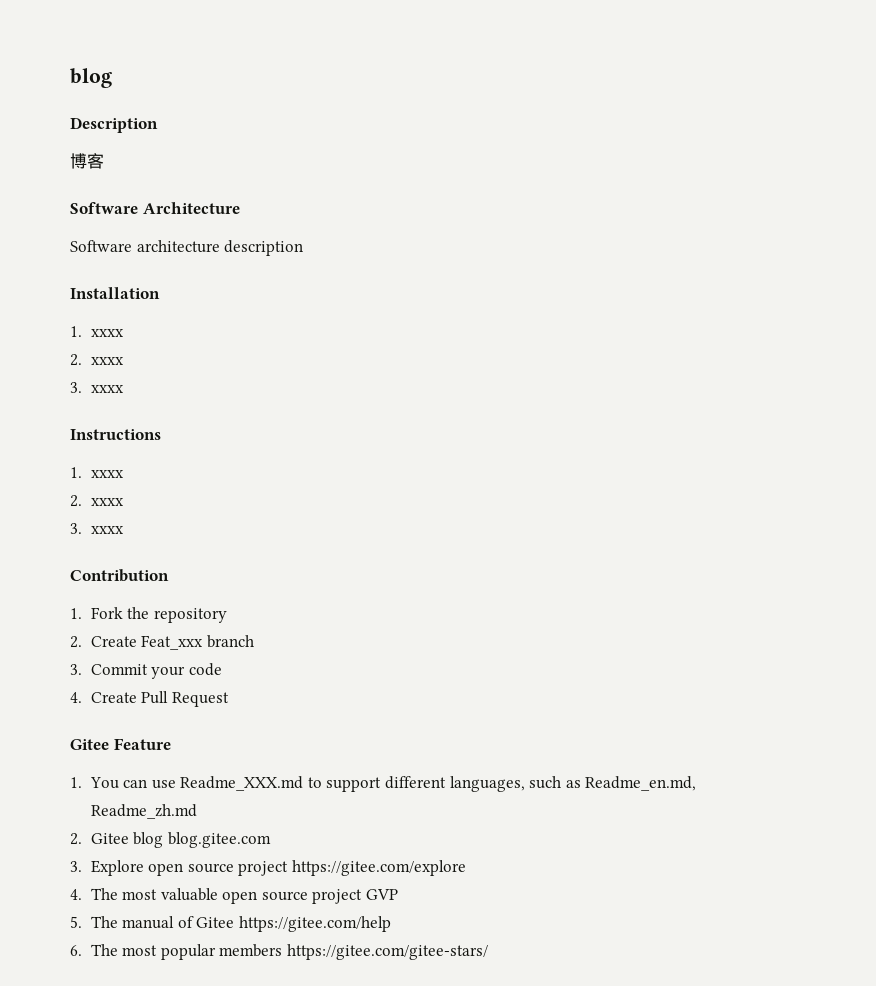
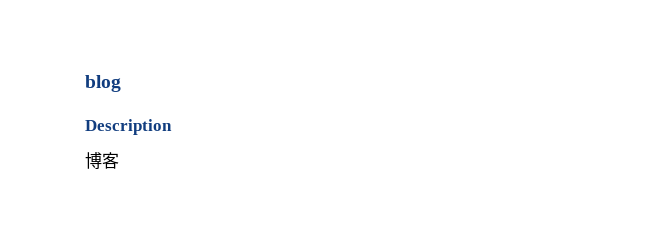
- Software Architecture
- Software architecture description
- Installation
- 1. xxxx
- 2. xxxx
- 3. xxxx
- Instructions
- 1. xxxx
- 2. xxxx
- 3. xxxx
- Contribution
- 1. Fork the repository
- 2. Create Feat_xxx branch
- 3. Commit your code
- 4. Create Pull Request
- Gitee Feature
- 1. You can use Readme_XXX.md to support different languages, such as Readme_en.md, Readme_zh.md
- 2. Gitee blog blog.gitee.com
- 3. Explore open source project https://gitee.com/explore
- 4. The most valuable open source project GVP
- 5. The manual of Gitee https://gitee.com/help
- 6. The most popular members https://gitee.com/gitee-stars/

